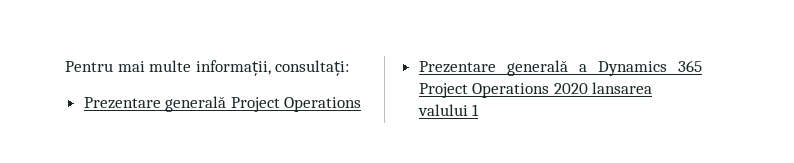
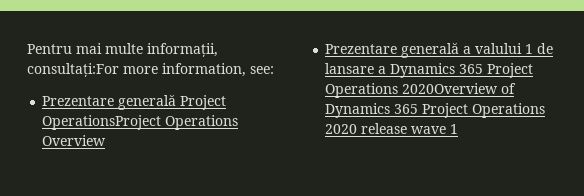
- Pentru mai multe informații, consultați:
+ Pentru mai multe informații, consultați:For more information, see:
- Prezentare generală Project Operations
+ Prezentare generală Project OperationsProject Operations Overview
- Prezentare generală a Dynamics 365 Project Operations 2020 lansarea valului 1
+ Prezentare generală a valului 1 de lansare a Dynamics 365 Project Operations 2020Overview of Dynamics 365 Project Operations 2020 release wave 1

